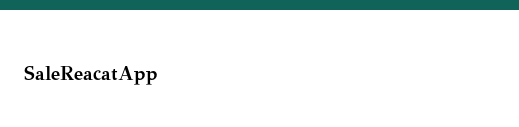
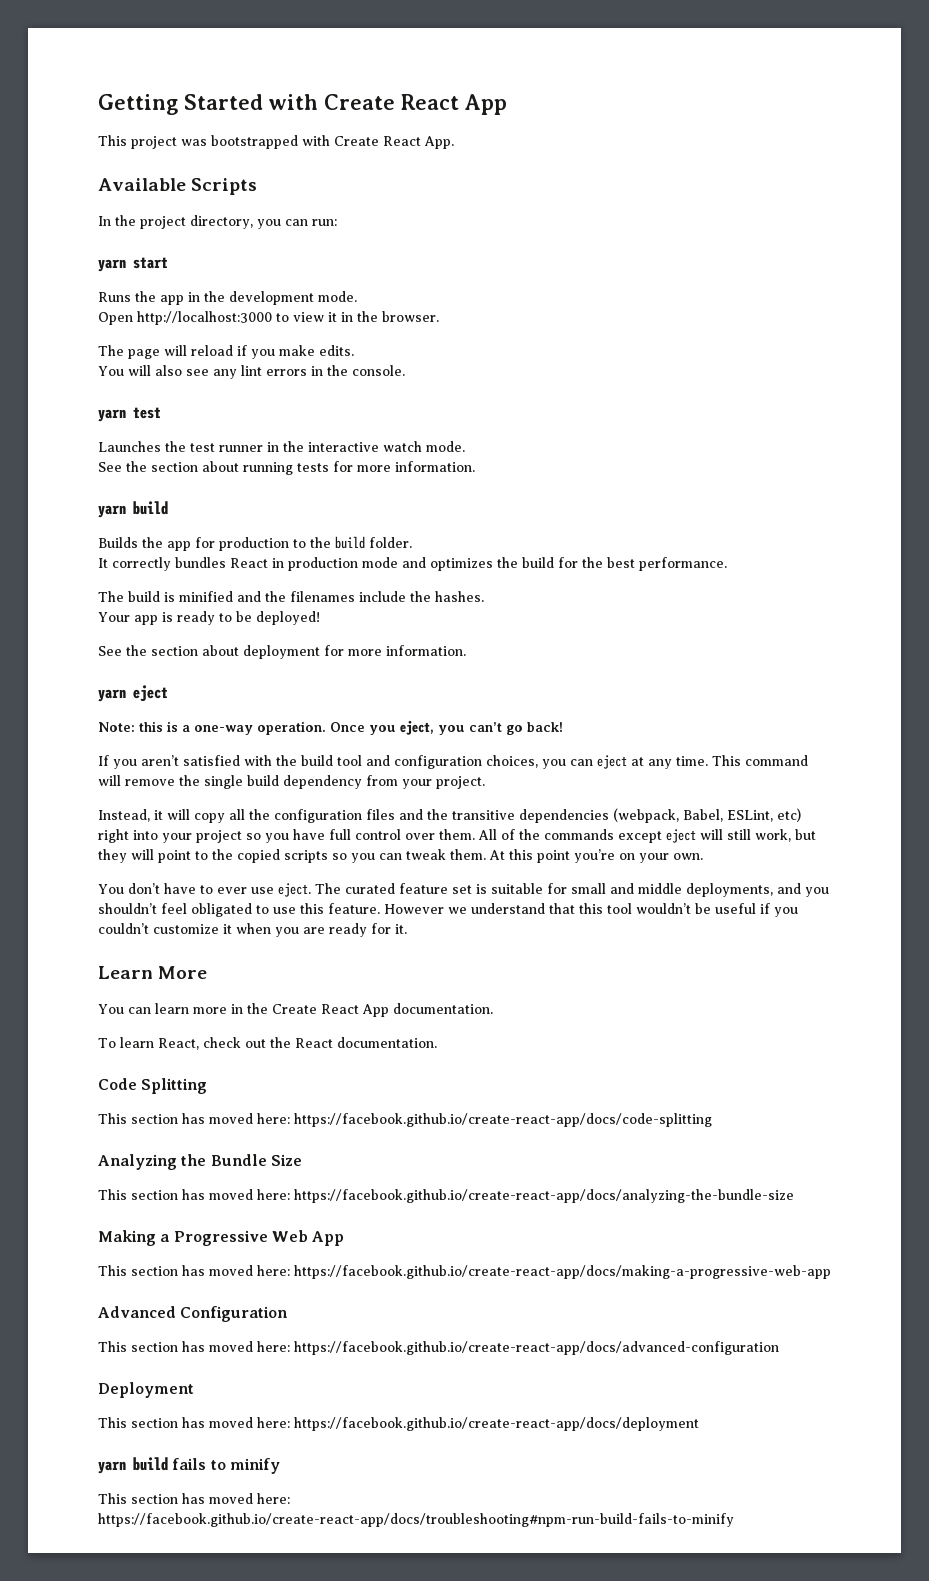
- SaleReacatApp
+ Getting Started with Create React App
+ This project was bootstrapped with Create React App.
+ Available Scripts
+ In the project directory, you can run:
+ yarn start
+ Runs the app in the development mode.
+ Open http://localhost:3000 to view it in the browser.
+ The page will reload if you make edits.
+ You will also see any lint errors in the console.
+ yarn test
+ Launches the test runner in the interactive watch mode.
+ See the section about running tests for more information.
+ yarn build
+ Builds the app for production to the build folder.
+ It correctly bundles React in production mode and optimizes the build for the best performance.
+ The build is minified and the filenames include the hashes.
+ Your app is ready to be deployed!
+ See the section about deployment for more information.
+ yarn eject
+ Note: this is a one-way operation. Once you eject, you can’t go back!
+ If you aren’t satisfied with the build tool and configuration choices, you can eject at any time. This command will remove the single build dependency from your project.
+ Instead, it will copy all the configuration files and the transitive dependencies (webpack, Babel, ESLint, etc) right into your project so you have full control over them. All of the commands except eject will still work, but they will point to the copied scripts so you can tweak them. At this point you’re on your own.
+ You don’t have to ever use eject. The curated feature set is suitable for small and middle deployments, and you shouldn’t feel obligated to use this feature. However we understand that this tool wouldn’t be useful if you couldn’t customize it when you are ready for it.
+ Learn More
+ You can learn more in the Create React App documentation.
+ To learn React, check out the React documentation.
+ Code Splitting
+ This section has moved here: https://facebook.github.io/create-react-app/docs/code-splitting
+ Analyzing the Bundle Size
+ This section has moved here: https://facebook.github.io/create-react-app/docs/analyzing-the-bundle-size
+ Making a Progressive Web App
+ This section has moved here: https://facebook.github.io/create-react-app/docs/making-a-progressive-web-app
+ Advanced Configuration
+ This section has moved here: https://facebook.github.io/create-react-app/docs/advanced-configuration
+ Deployment
+ This section has moved here: https://facebook.github.io/create-react-app/docs/deployment
+ yarn build fails to minify
+ This section has moved here: https://facebook.github.io/create-react-app/docs/troubleshooting#npm-run-build-fails-to-minify

